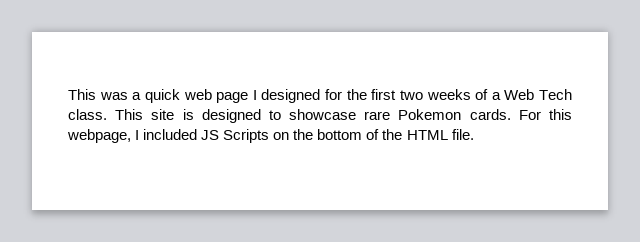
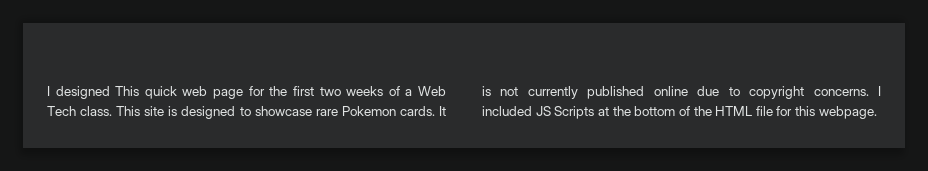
- This was a quick web page I designed for the first two weeks of a Web Tech class.
+ I designed This quick web page for the first two weeks of a Web Tech class.
- For this webpage, I included JS Scripts on the bottom of the HTML file.
+ It is not currently published online due to copyright concerns. I included JS Scripts at the bottom of the HTML file for this webpage.

